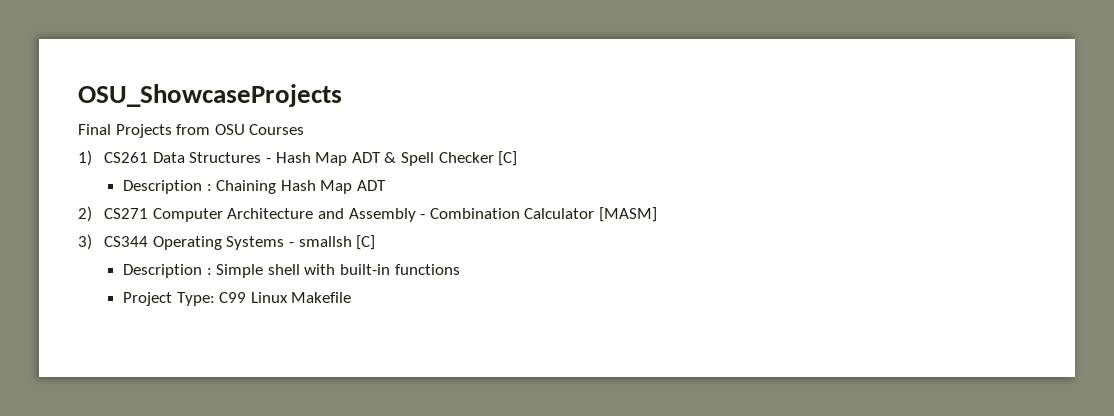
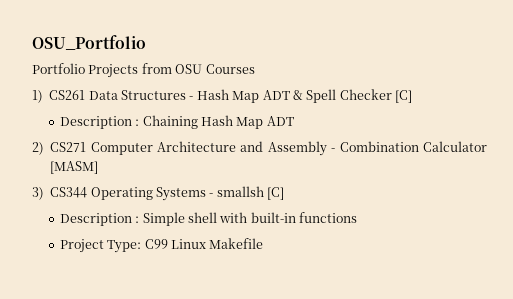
- OSU_ShowcaseProjects
- Final Projects from OSU Courses
+ OSU_Portfolio
+ Portfolio Projects from OSU Courses

